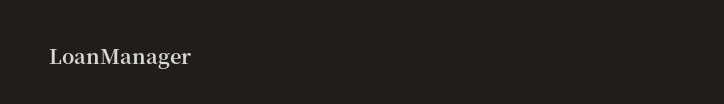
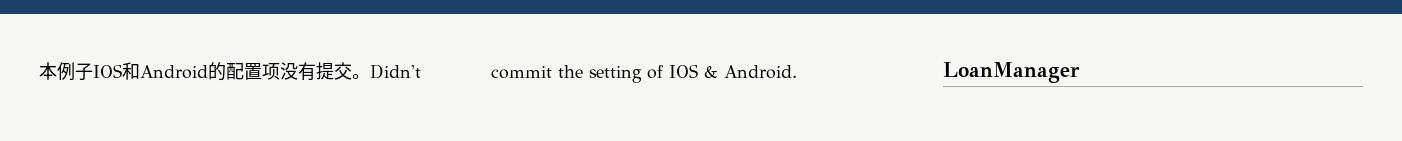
+ 本例子IOS和Android的配置项没有提交。Didn't commit the setting of IOS & Android.

